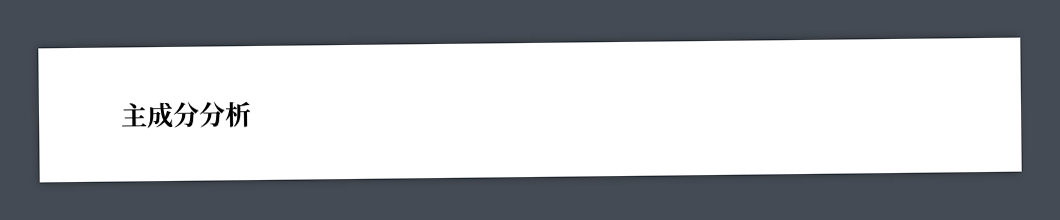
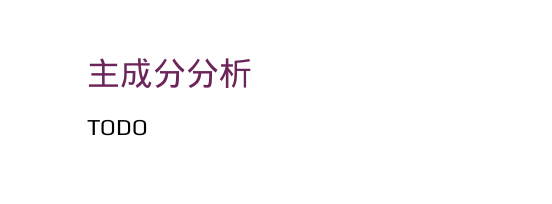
+ TODO

